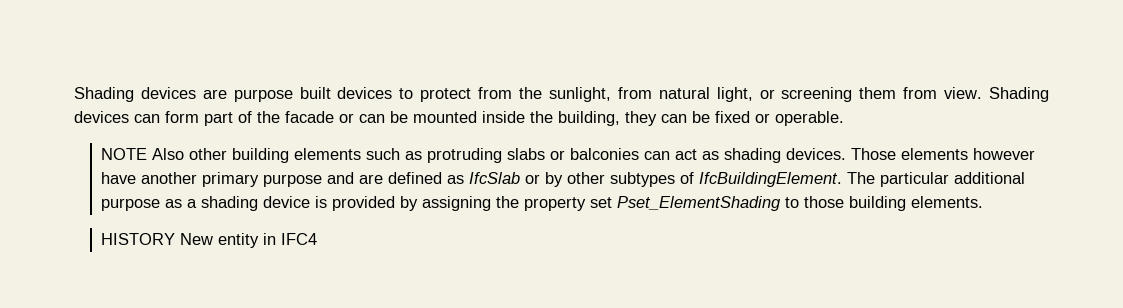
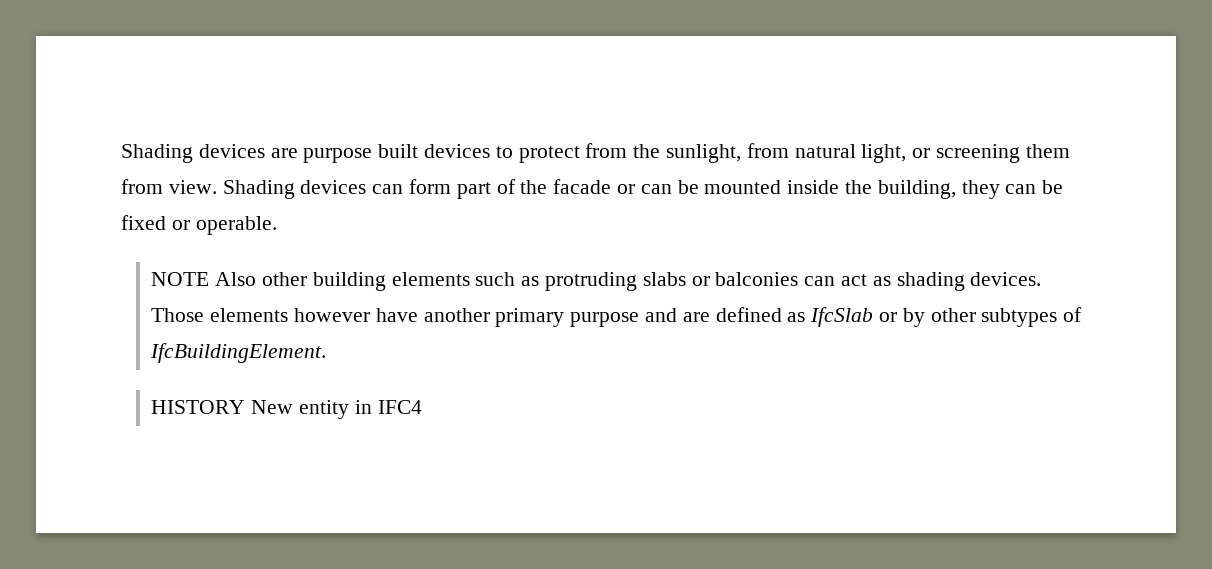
- The particular additional purpose as a shading device is provided by assigning the property set Pset_ElementShading to those building elements.

